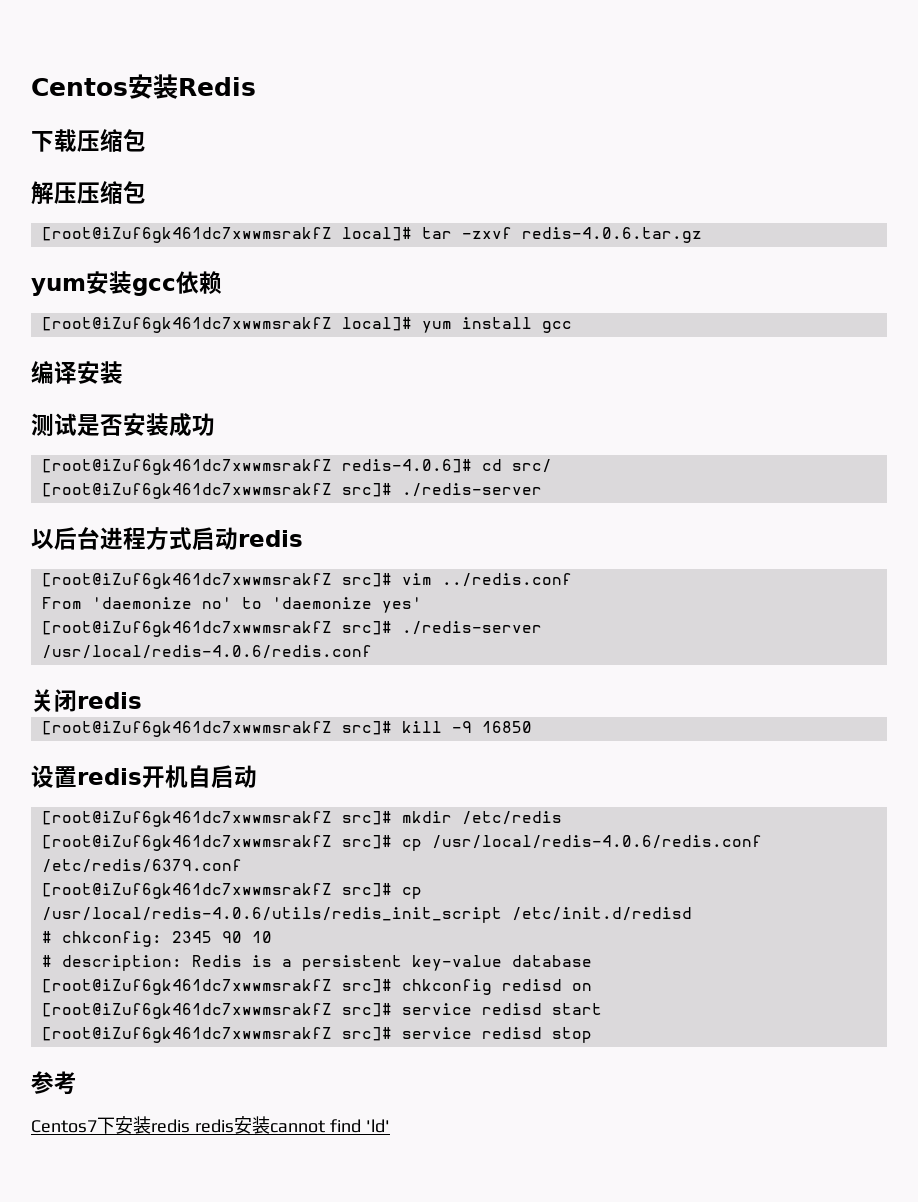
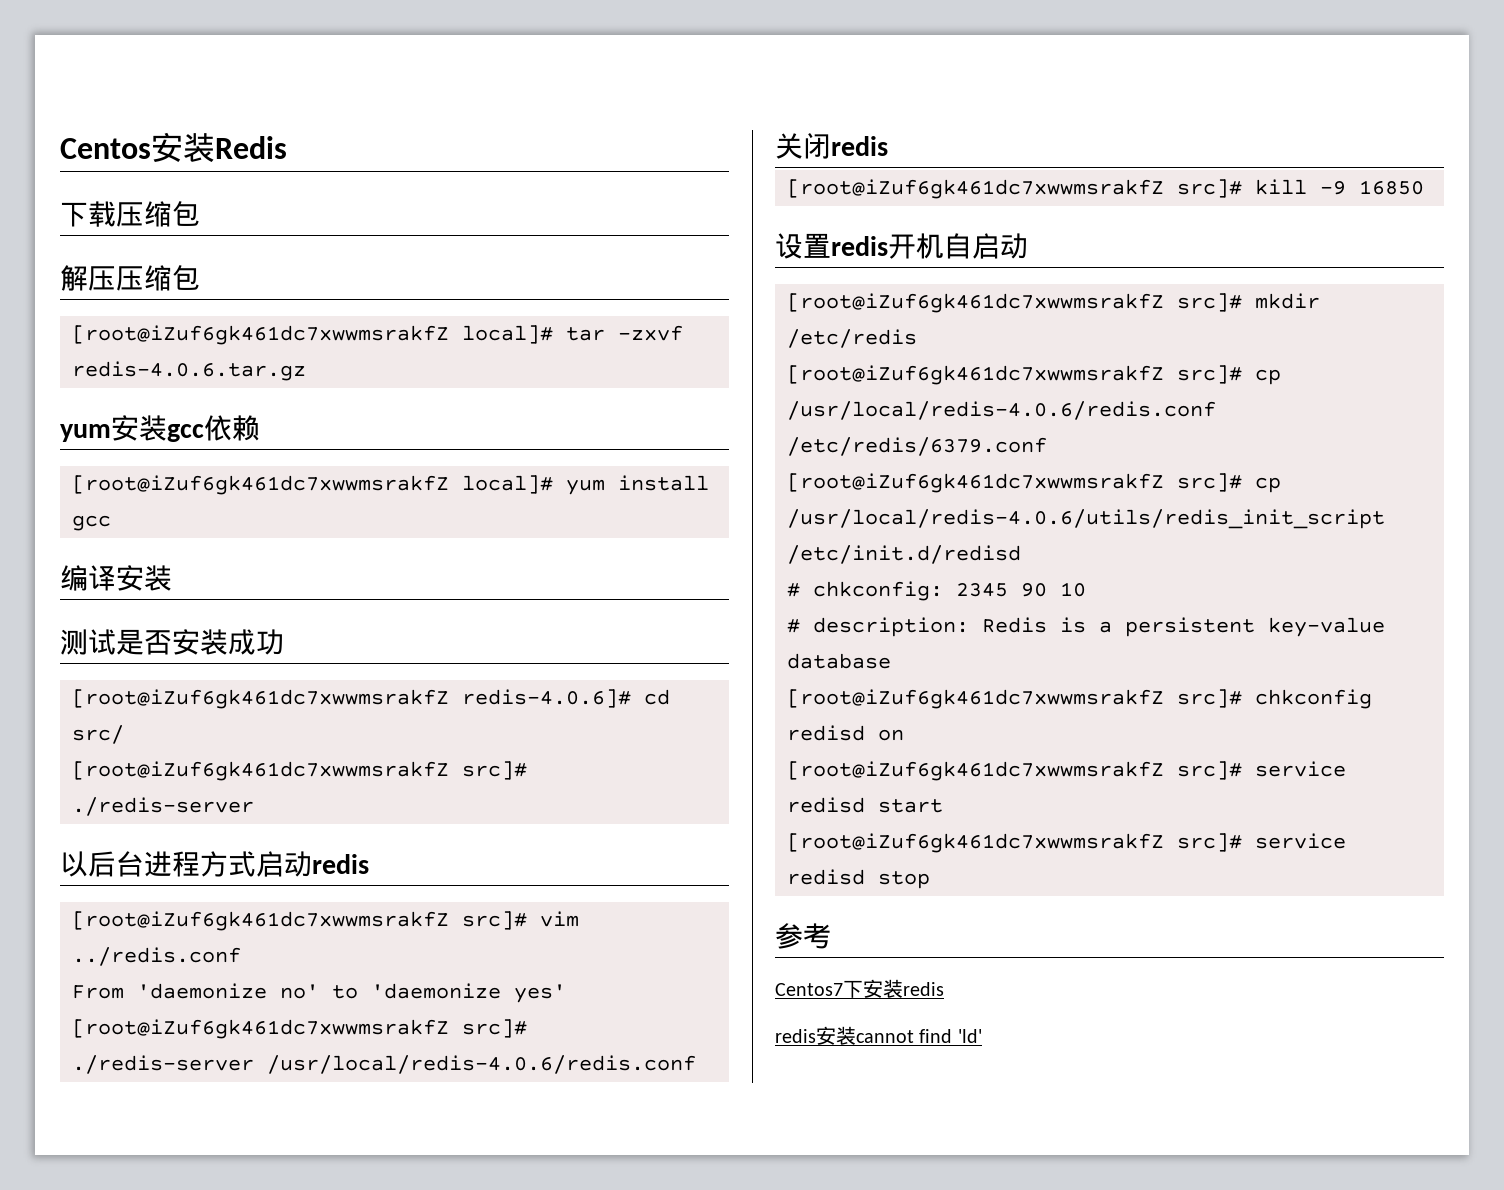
- Centos7下安装redis redis安装cannot find 'ld'
+ Centos7下安装redis
+ redis安装cannot find 'ld'

